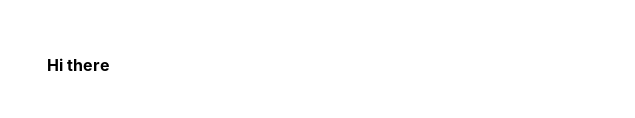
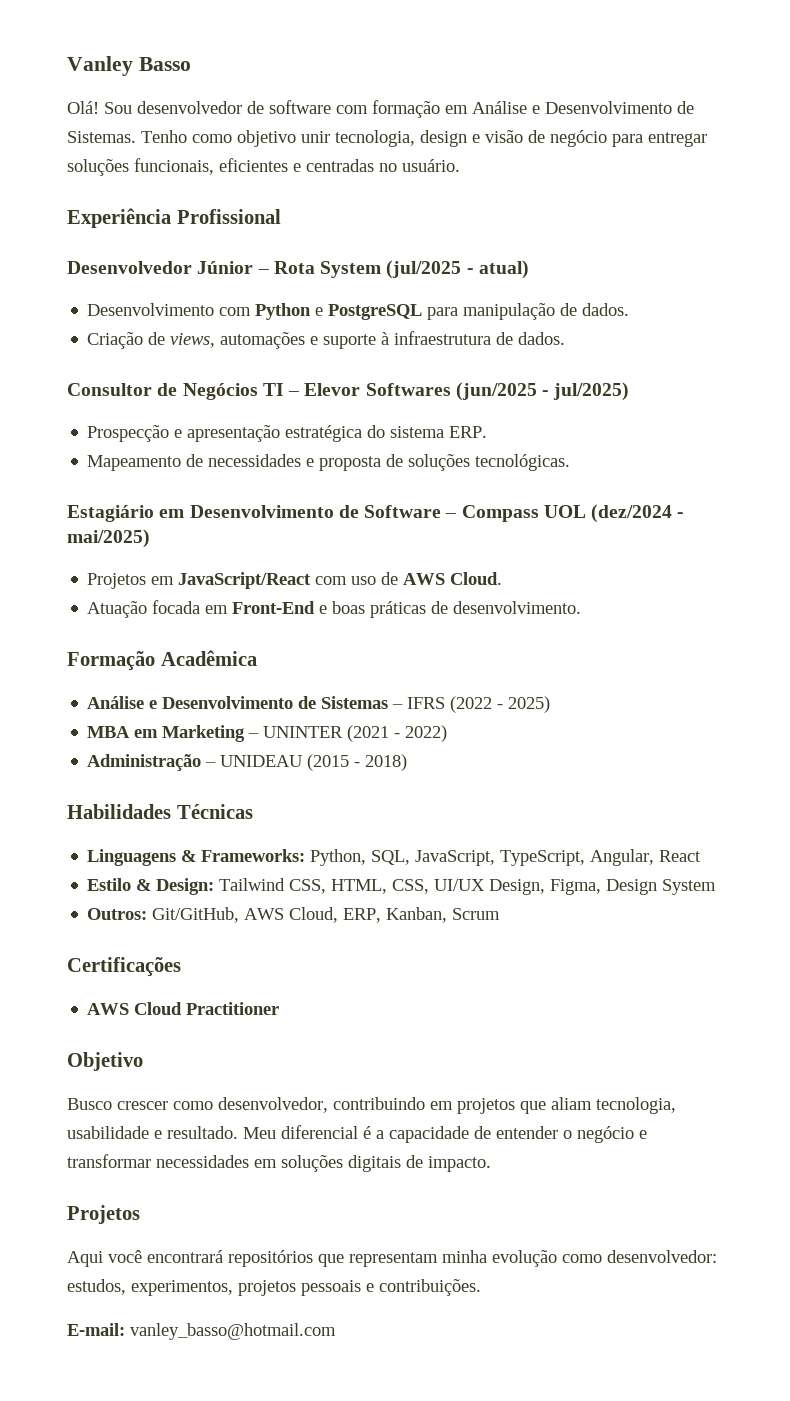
- Hi there
+ Vanley Basso
+ Olá! Sou desenvolvedor de software com formação em Análise e Desenvolvimento de Sistemas. Tenho como objetivo unir tecnologia, design e visão de negócio para entregar soluções funcionais, eficientes e centradas no usuário.
+ Experiência Profissional
+ Desenvolvedor Júnior – Rota System (jul/2025 - atual)
+ Desenvolvimento com Python e PostgreSQL para manipulação de dados.
+ Criação de views, automações e suporte à infraestrutura de dados.
+ Consultor de Negócios TI – Elevor Softwares (jun/2025 - jul/2025)
+ Prospecção e apresentação estratégica do sistema ERP.
+ Mapeamento de necessidades e proposta de soluções tecnológicas.
+ Estagiário em Desenvolvimento de Software – Compass UOL (dez/2024 - mai/2025)
+ Projetos em JavaScript/React com uso de AWS Cloud.
+ Atuação focada em Front-End e boas práticas de desenvolvimento.
+ Formação Acadêmica
+ Análise e Desenvolvimento de Sistemas – IFRS (2022 - 2025)
+ MBA em Marketing – UNINTER (2021 - 2022)
+ Administração – UNIDEAU (2015 - 2018)
+ Habilidades Técnicas
+ Linguagens & Frameworks: Python, SQL, JavaScript, TypeScript, Angular, React
+ Estilo & Design: Tailwind CSS, HTML, CSS, UI/UX Design, Figma, Design System
+ Outros: Git/GitHub, AWS Cloud, ERP, Kanban, Scrum
+ Certificações
+ AWS Cloud Practitioner
+ Objetivo
+ Busco crescer como desenvolvedor, contribuindo em projetos que aliam tecnologia, usabilidade e resultado. Meu diferencial é a capacidade de entender o negócio e transformar necessidades em soluções digitais de impacto.
+ Projetos
+ Aqui você encontrará repositórios que representam minha evolução como desenvolvedor: estudos, experimentos, projetos pessoais e contribuições.
+ E-mail: vanley_basso@hotmail.com

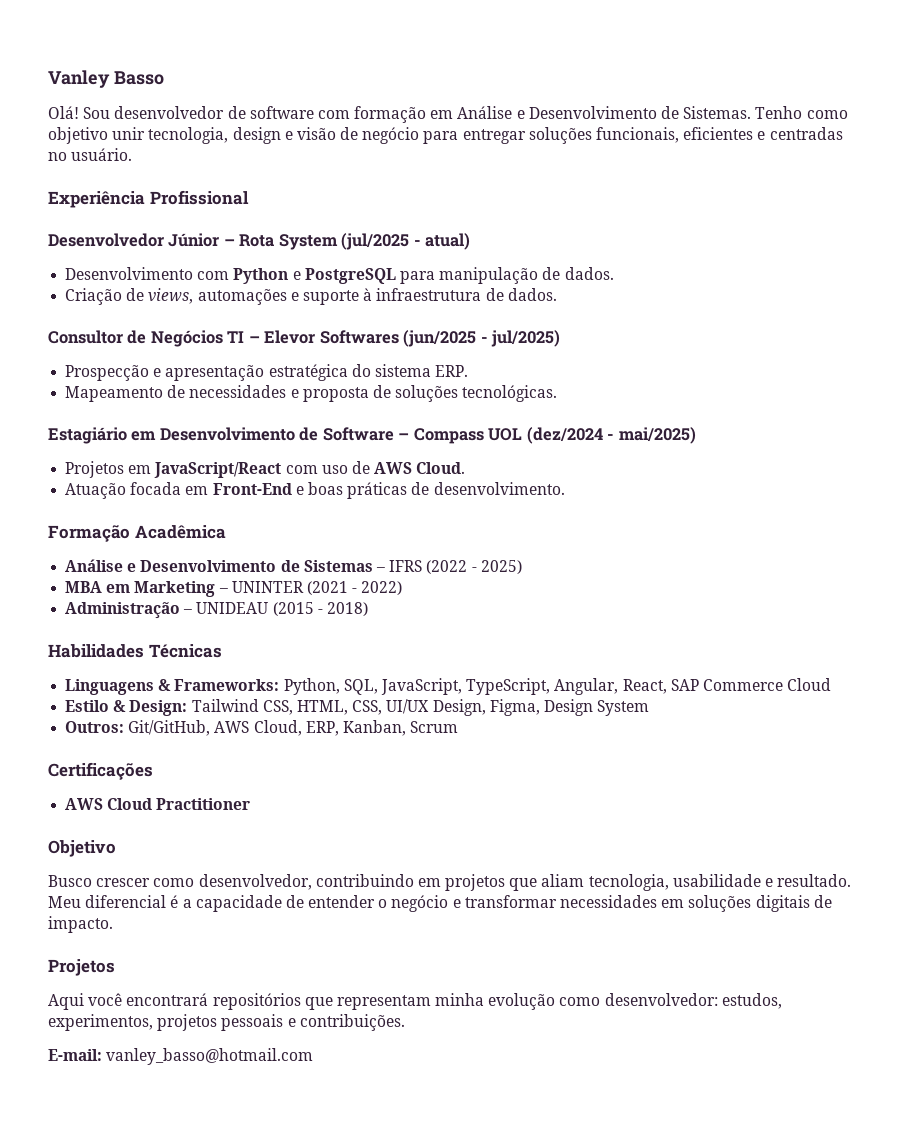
- Linguagens & Frameworks: Python, SQL, JavaScript, TypeScript, Angular, React
+ Linguagens & Frameworks: Python, SQL, JavaScript, TypeScript, Angular, React, SAP Commerce Cloud

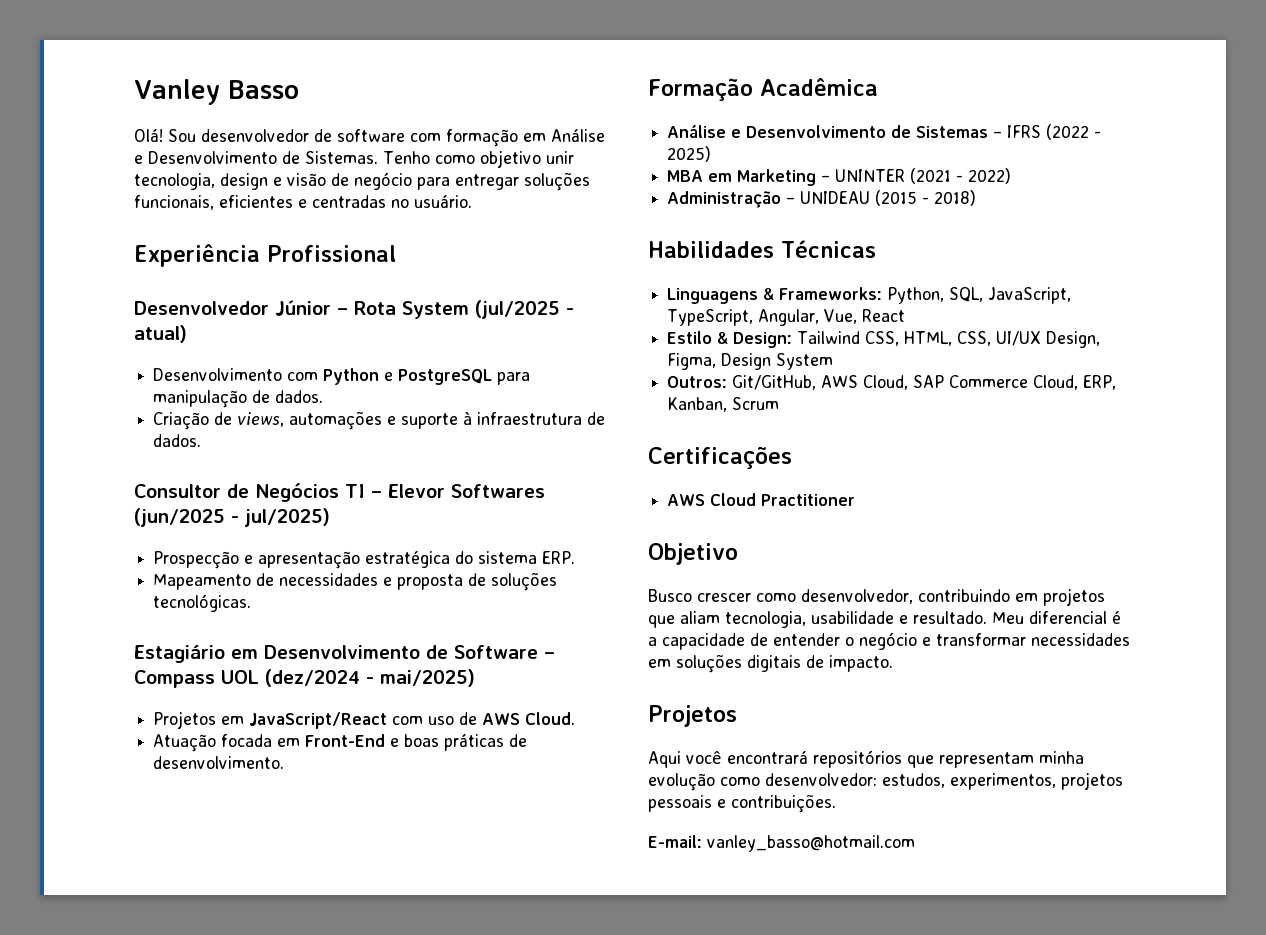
- Linguagens & Frameworks: Python, SQL, JavaScript, TypeScript, Angular, React, SAP Commerce Cloud
+ Linguagens & Frameworks: Python, SQL, JavaScript, TypeScript, Angular, Vue, React
- Outros: Git/GitHub, AWS Cloud, ERP, Kanban, Scrum
+ Outros: Git/GitHub, AWS Cloud, SAP Commerce Cloud, ERP, Kanban, Scrum

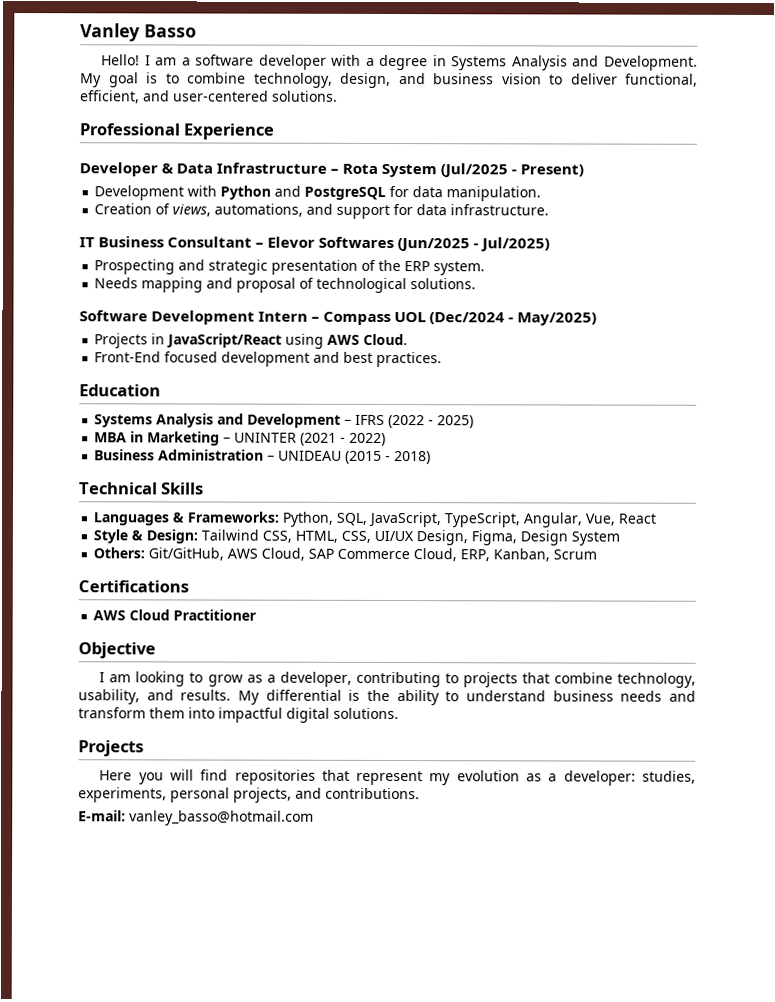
- Olá! Sou desenvolvedor de software com formação em Análise e Desenvolvimento de Sistemas. Tenho como objetivo unir tecnologia, design e visão de negócio para entregar soluções funcionais, eficientes e centradas no usuário.
- Experiência Profissional
- Desenvolvedor Júnior – Rota System (jul/2025 - atual)
- Desenvolvimento com Python e PostgreSQL para manipulação de dados.
- Criação de views, automações e suporte à infraestrutura de dados.
- Consultor de Negócios TI – Elevor Softwares (jun/2025 - jul/2025)
- Prospecção e apresentação estratégica do sistema ERP.
- Mapeamento de necessidades e proposta de soluções tecnológicas.
- Estagiário em Desenvolvimento de Software – Compass UOL (dez/2024 - mai/2025)
- Projetos em JavaScript/React com uso de AWS Cloud.
- Atuação focada em Front-End e boas práticas de desenvolvimento.
- Formação Acadêmica
- Análise e Desenvolvimento de Sistemas – IFRS (2022 - 2025)
+ Hello! I am a software developer with a degree in Systems Analysis and Development. My goal is to combine technology, design, and business vision to deliver functional, efficient, and user-centered solutions.
+ Professional Experience
+ Developer & Data Infrastructure – Rota System (Jul/2025 - Present)
+ Development with Python and PostgreSQL for data manipulation.
+ Creation of views, automations, and support for data infrastructure.
+ IT Business Consultant – Elevor Softwares (Jun/2025 - Jul/2025)
+ Prospecting and strategic presentation of the ERP system.
+ Needs mapping and proposal of technological solutions.
+ Software Development Intern – Compass UOL (Dec/2024 - May/2025)
+ Projects in JavaScript/React using AWS Cloud.
+ Front-End focused development and best practices.
+ Education
+ Systems Analysis and Development – IFRS (2022 - 2025)
- MBA em Marketing – UNINTER (2021 - 2022)
+ MBA in Marketing – UNINTER (2021 - 2022)
- Administração – UNIDEAU (2015 - 2018)
+ Business Administration – UNIDEAU (2015 - 2018)
- Habilidades Técnicas
- Linguagens & Frameworks: Python, SQL, JavaScript, TypeScript, Angular, Vue, React
+ Technical Skills
+ Languages & Frameworks: Python, SQL, JavaScript, TypeScript, Angular, Vue, React
- Estilo & Design: Tailwind CSS, HTML, CSS, UI/UX Design, Figma, Design System
+ Style & Design: Tailwind CSS, HTML, CSS, UI/UX Design, Figma, Design System
- Outros: Git/GitHub, AWS Cloud, SAP Commerce Cloud, ERP, Kanban, Scrum
+ Others: Git/GitHub, AWS Cloud, SAP Commerce Cloud, ERP, Kanban, Scrum
- Certificações
+ Certifications
- Objetivo
- Busco crescer como desenvolvedor, contribuindo em projetos que aliam tecnologia, usabilidade e resultado. Meu diferencial é a capacidade de entender o negócio e transformar necessidades em soluções digitais de impacto.
- Projetos
- Aqui você encontrará repositórios que representam minha evolução como desenvolvedor: estudos, experimentos, projetos pessoais e contribuições.
+ Objective
+ I am looking to grow as a developer, contributing to projects that combine technology, usability, and results. My differential is the ability to understand business needs and transform them into impactful digital solutions.
+ Projects
+ Here you will find repositories that represent my evolution as a developer: studies, experiments, personal projects, and contributions.

